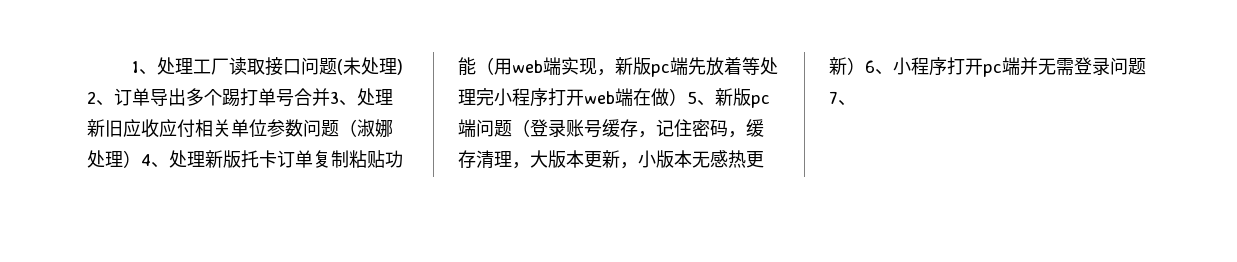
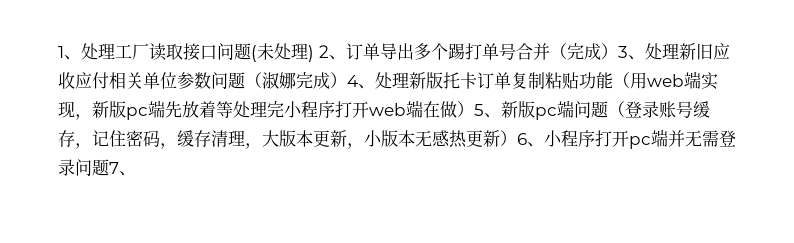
- 1、处理工厂读取接口问题(未处理) 2、订单导出多个踢打单号合并3、处理新旧应收应付相关单位参数问题（淑娜处理）4、处理新版托卡订单复制粘贴功能（用web端实现，新版pc端先放着等处理完小程序打开web端在做）5、新版pc端问题（登录账号缓存，记住密码，缓存清理，大版本更新，小版本无感热更新）6、小程序打开pc端并无需登录问题7、
+ 1、处理工厂读取接口问题(未处理) 2、订单导出多个踢打单号合并（完成）3、处理新旧应收应付相关单位参数问题（淑娜完成）4、处理新版托卡订单复制粘贴功能（用web端实现，新版pc端先放着等处理完小程序打开web端在做）5、新版pc端问题（登录账号缓存，记住密码，缓存清理，大版本更新，小版本无感热更新）6、小程序打开pc端并无需登录问题7、

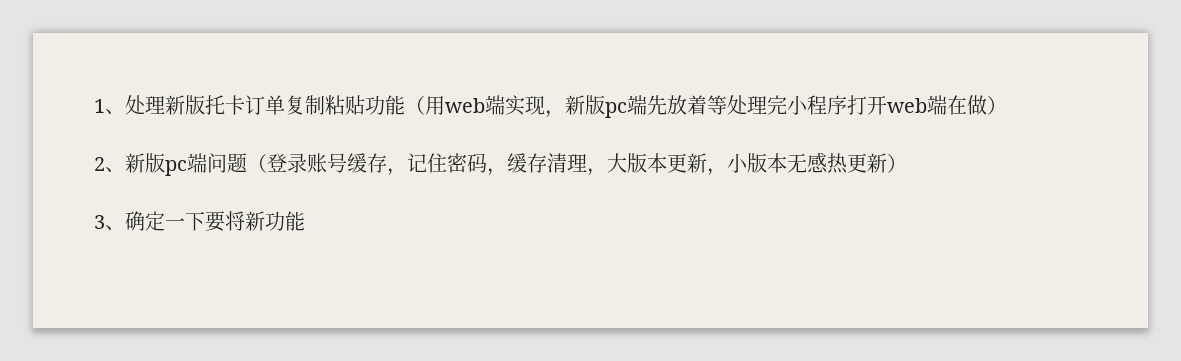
- 1、处理工厂读取接口问题(未处理) 2、订单导出多个踢打单号合并（完成）3、处理新旧应收应付相关单位参数问题（淑娜完成）4、处理新版托卡订单复制粘贴功能（用web端实现，新版pc端先放着等处理完小程序打开web端在做）5、新版pc端问题（登录账号缓存，记住密码，缓存清理，大版本更新，小版本无感热更新）6、小程序打开pc端并无需登录问题7、
+ 1、处理新版托卡订单复制粘贴功能（用web端实现，新版pc端先放着等处理完小程序打开web端在做）
+ 2、新版pc端问题（登录账号缓存，记住密码，缓存清理，大版本更新，小版本无感热更新）
+ 3、确定一下要将新功能

